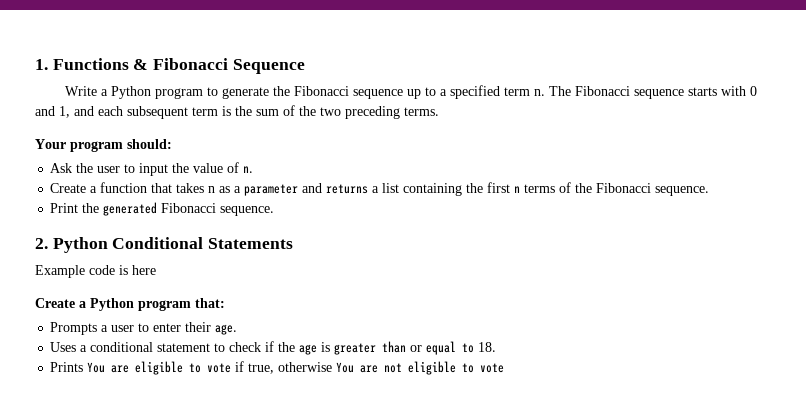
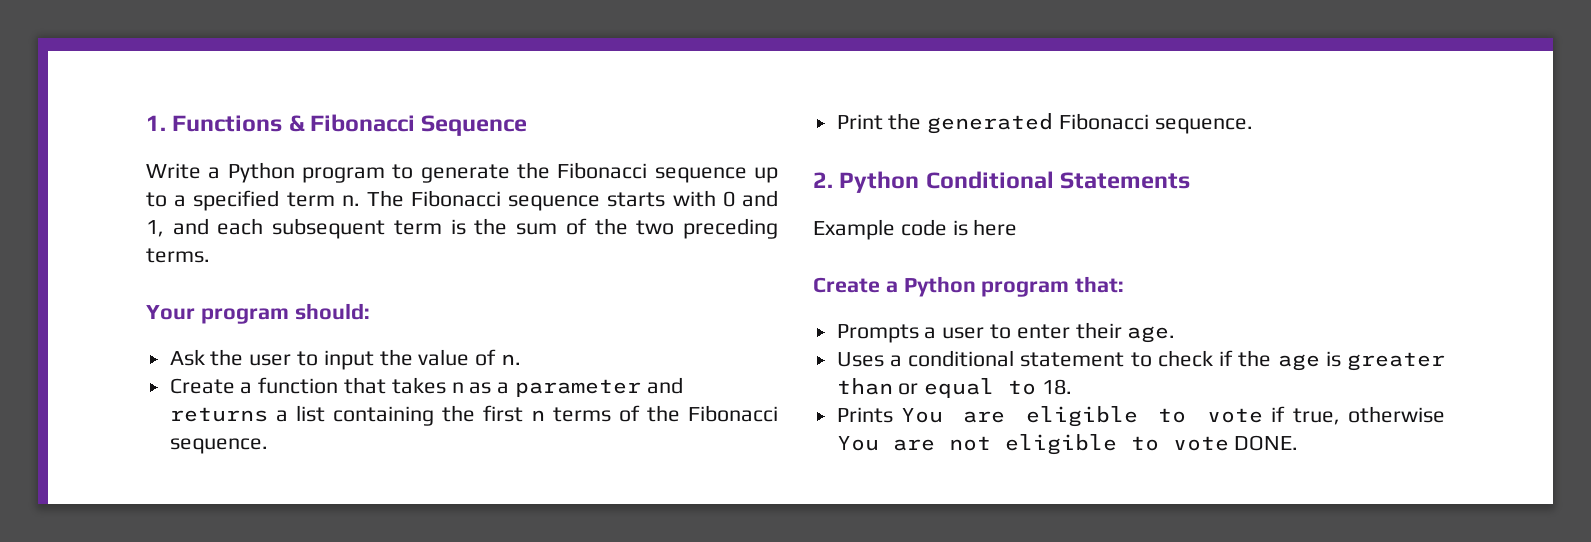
- Prints You are eligible to vote if true, otherwise You are not eligible to vote
+ Prints You are eligible to vote if true, otherwise You are not eligible to vote DONE.

